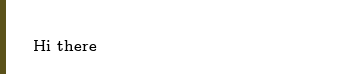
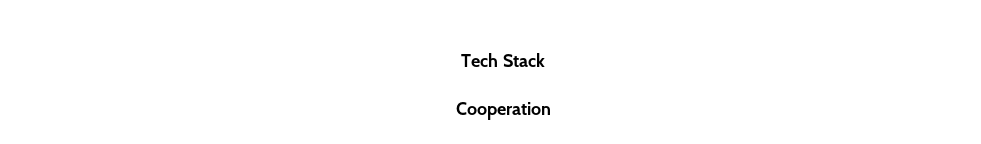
- Hi there
+ Tech Stack
+ Cooperation

